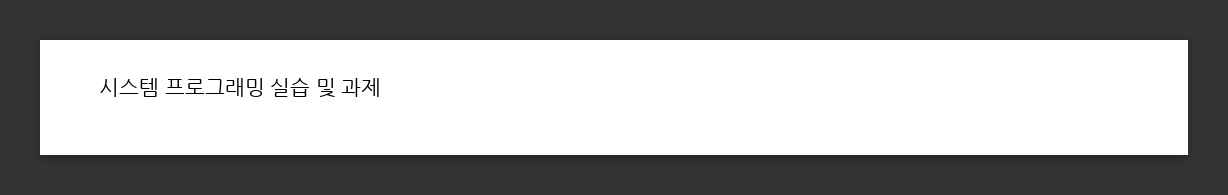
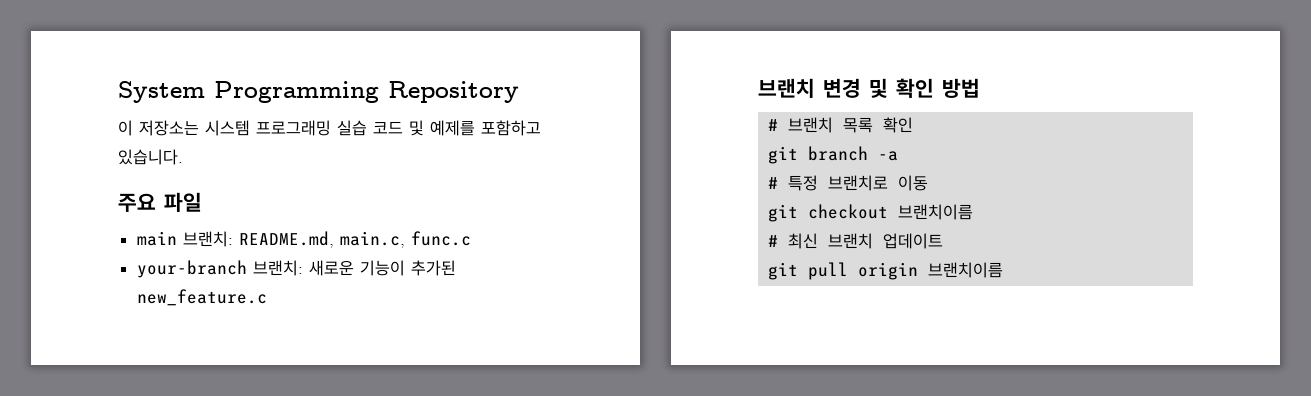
- 시스템 프로그래밍 실습 및 과제
+ System Programming Repository
+ 이 저장소는 시스템 프로그래밍 실습 코드 및 예제를 포함하고 있습니다.
+ 주요 파일
+ main 브랜치: README.md, main.c, func.c
+ your-branch 브랜치: 새로운 기능이 추가된 new_feature.c
+ 브랜치 변경 및 확인 방법
+ # 브랜치 목록 확인
+ git branch -a
+ # 특정 브랜치로 이동
+ git checkout 브랜치이름
+ # 최신 브랜치 업데이트
+ git pull origin 브랜치이름

